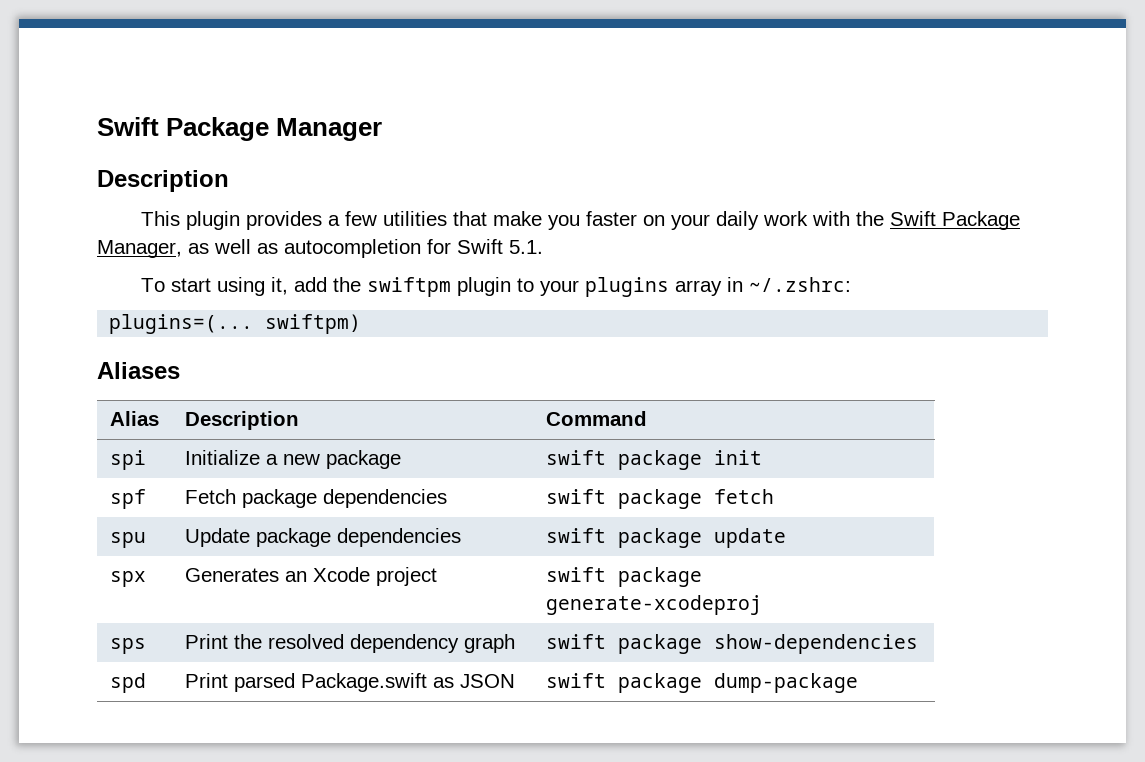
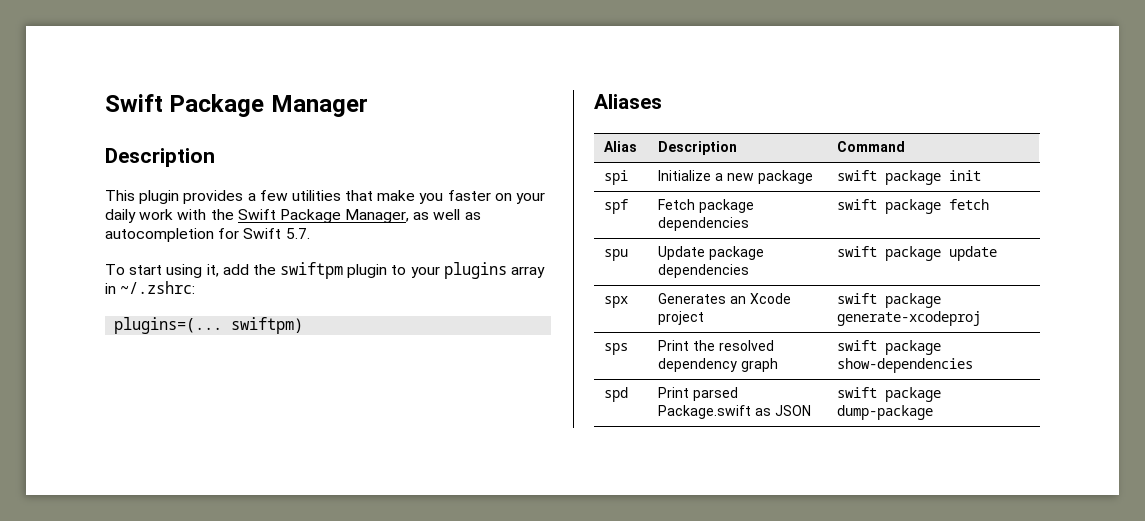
- This plugin provides a few utilities that make you faster on your daily work with the Swift Package Manager, as well as autocompletion for Swift 5.1.
+ This plugin provides a few utilities that make you faster on your daily work with the Swift Package Manager, as well as autocompletion for Swift 5.7.

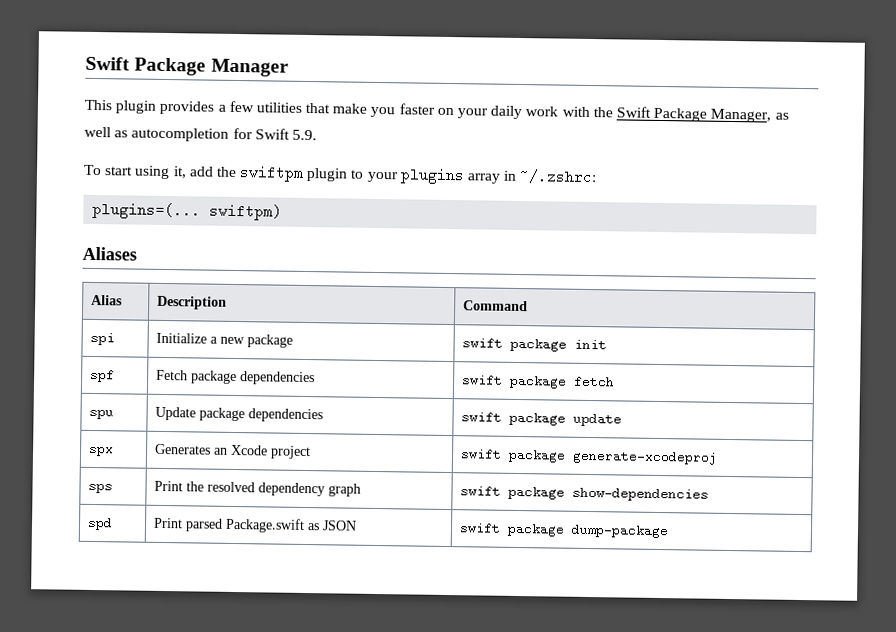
  Swift Package Manager
- Description
- This plugin provides a few utilities that make you faster on your daily work with the Swift Package Manager, as well as autocompletion for Swift 5.7.
+ This plugin provides a few utilities that make you faster on your daily work with the Swift Package Manager, as well as autocompletion for Swift 5.9.

